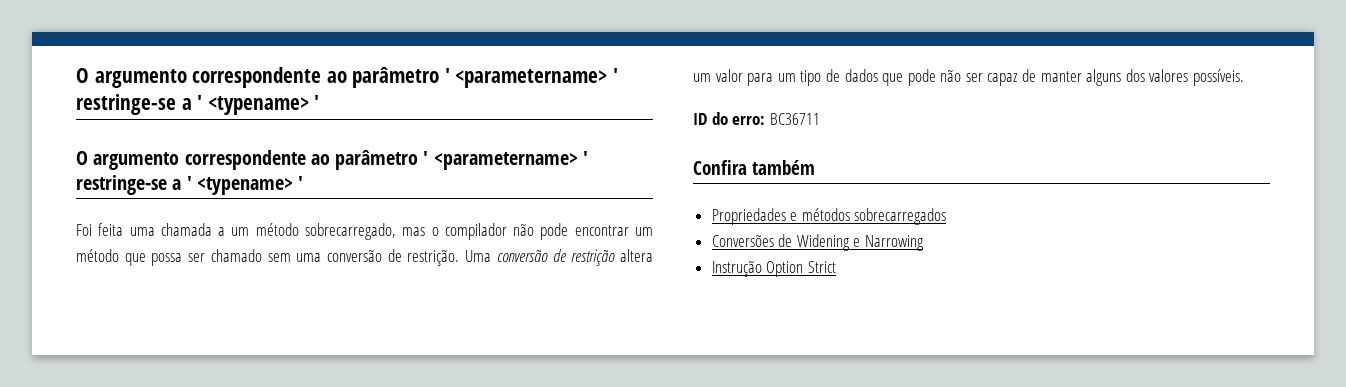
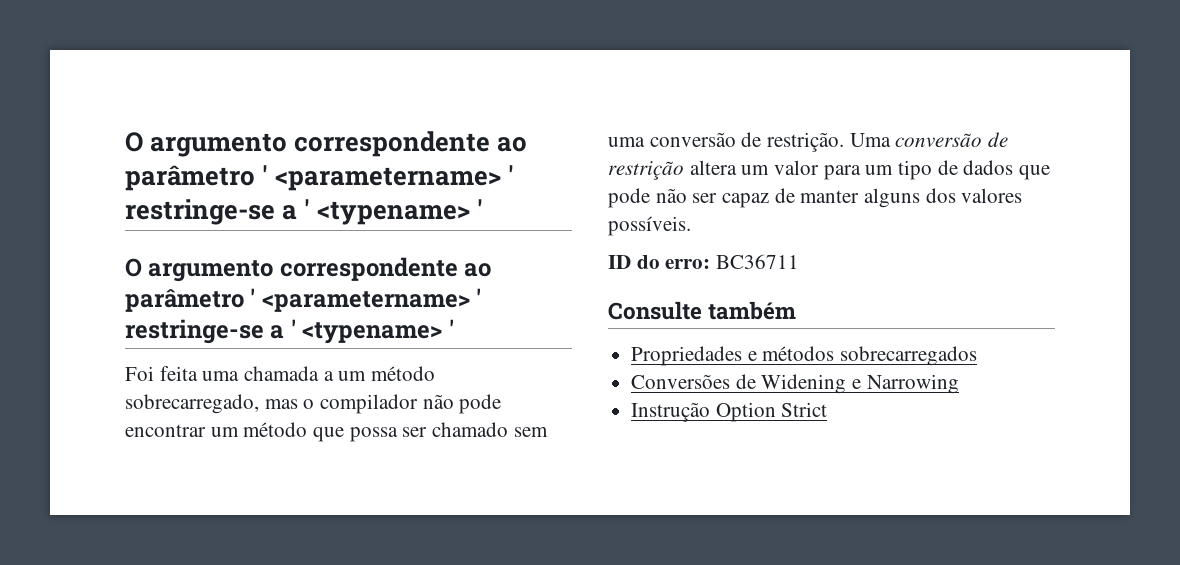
- Confira também
+ Consulte também

